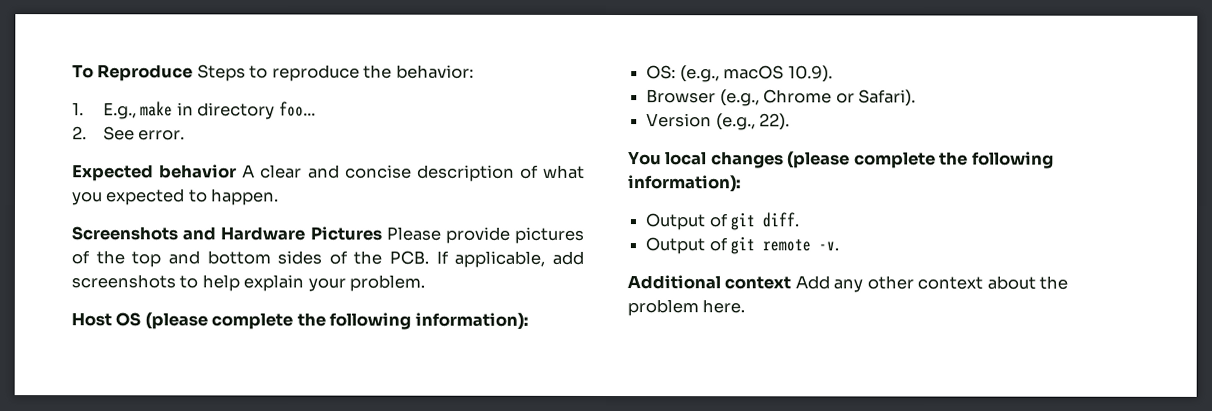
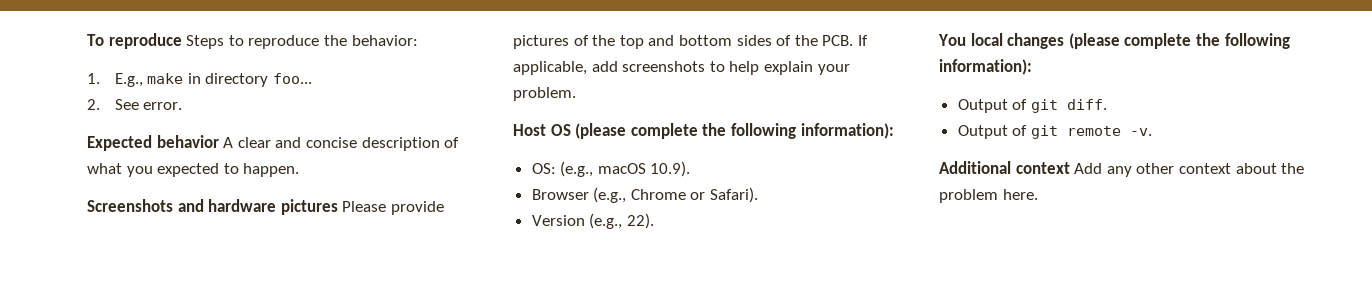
- To Reproduce Steps to reproduce the behavior:
+ To reproduce Steps to reproduce the behavior:
- Screenshots and Hardware Pictures Please provide pictures of the top and bottom sides of the PCB. If applicable, add screenshots to help explain your problem.
+ Screenshots and hardware pictures Please provide pictures of the top and bottom sides of the PCB. If applicable, add screenshots to help explain your problem.

